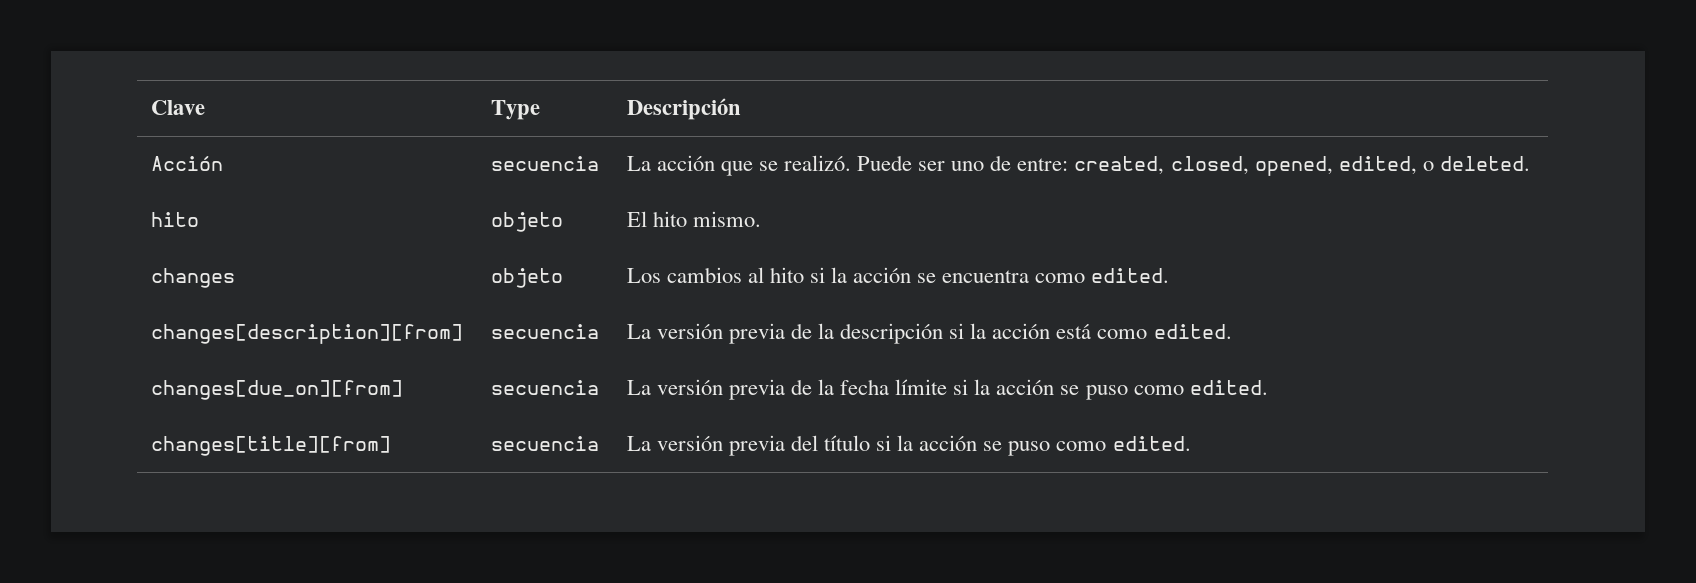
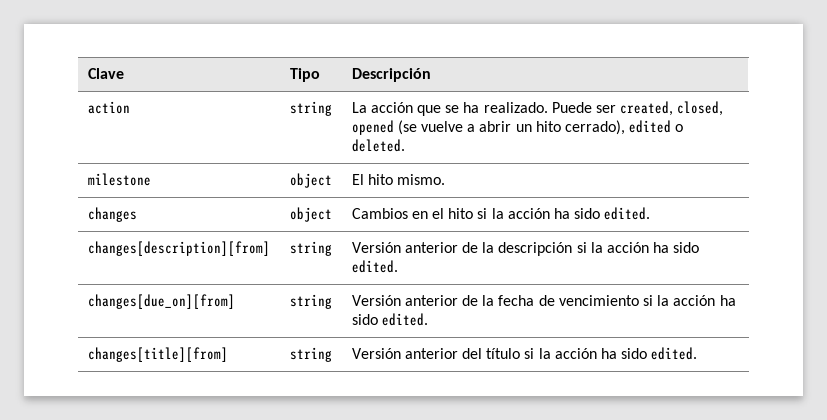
- Clave | Type | Descripción
+ Clave | Tipo | Descripción
- Acción | secuencia | La acción que se realizó. Puede ser uno de entre: created, closed, opened, edited, o deleted.
+ action | string | La acción que se ha realizado. Puede ser created, closed, opened (se vuelve a abrir un hito cerrado), edited o deleted.
- hito | objeto | El hito mismo.
+ milestone | object | El hito mismo.
- changes | objeto | Los cambios al hito si la acción se encuentra como edited.
+ changes | object | Cambios en el hito si la acción ha sido edited.
- changes[description][from] | secuencia | La versión previa de la descripción si la acción está como edited.
+ changes[description][from] | string | Versión anterior de la descripción si la acción ha sido edited.
- changes[due_on][from] | secuencia | La versión previa de la fecha límite si la acción se puso como edited.
+ changes[due_on][from] | string | Versión anterior de la fecha de vencimiento si la acción ha sido edited.
- changes[title][from] | secuencia | La versión previa del título si la acción se puso como edited.
+ changes[title][from] | string | Versión anterior del título si la acción ha sido edited.

